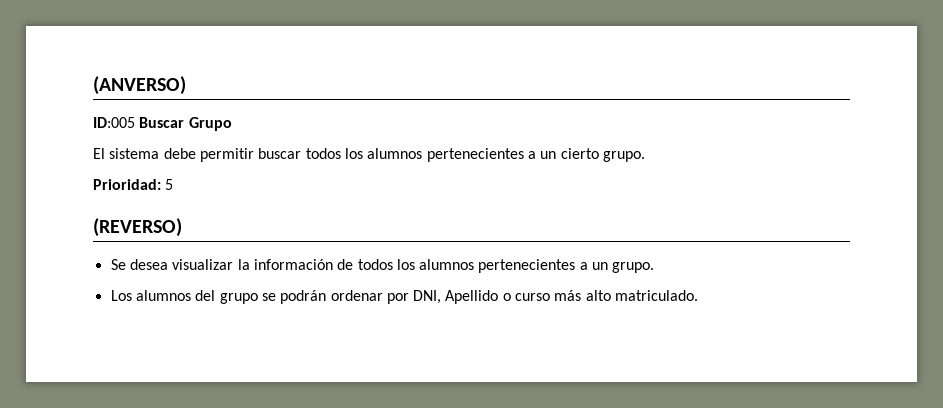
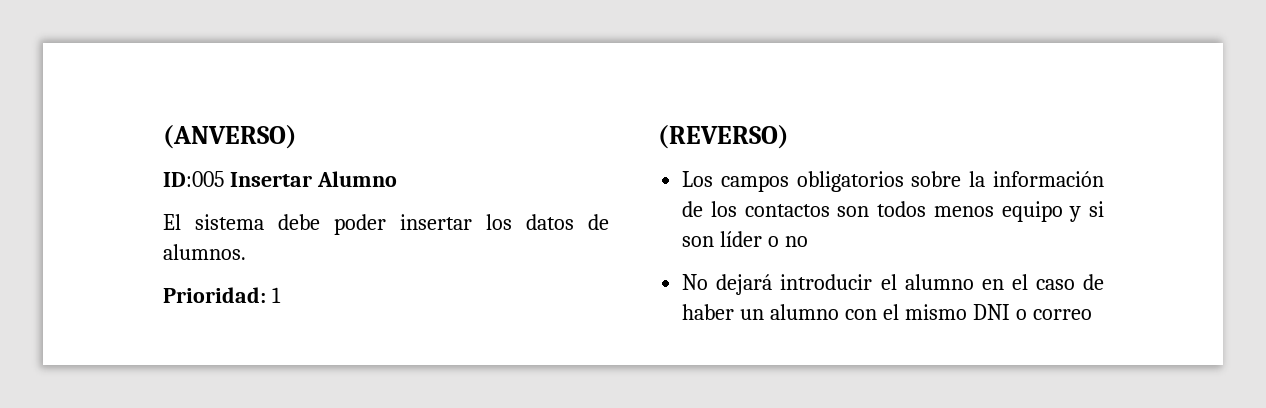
- ID:005 Buscar Grupo
+ ID:005 Insertar Alumno
- El sistema debe permitir buscar todos los alumnos pertenecientes a un cierto grupo.
+ El sistema debe poder insertar los datos de alumnos.
- Prioridad: 5
+ Prioridad: 1
- Se desea visualizar la información de todos los alumnos pertenecientes a un grupo.
- Los alumnos del grupo se podrán ordenar por DNI, Apellido o curso más alto matriculado.
+ Los campos obligatorios sobre la información de los contactos son todos menos equipo y si son líder o no
+ No dejará introducir el alumno en el caso de haber un alumno con el mismo DNI o correo

